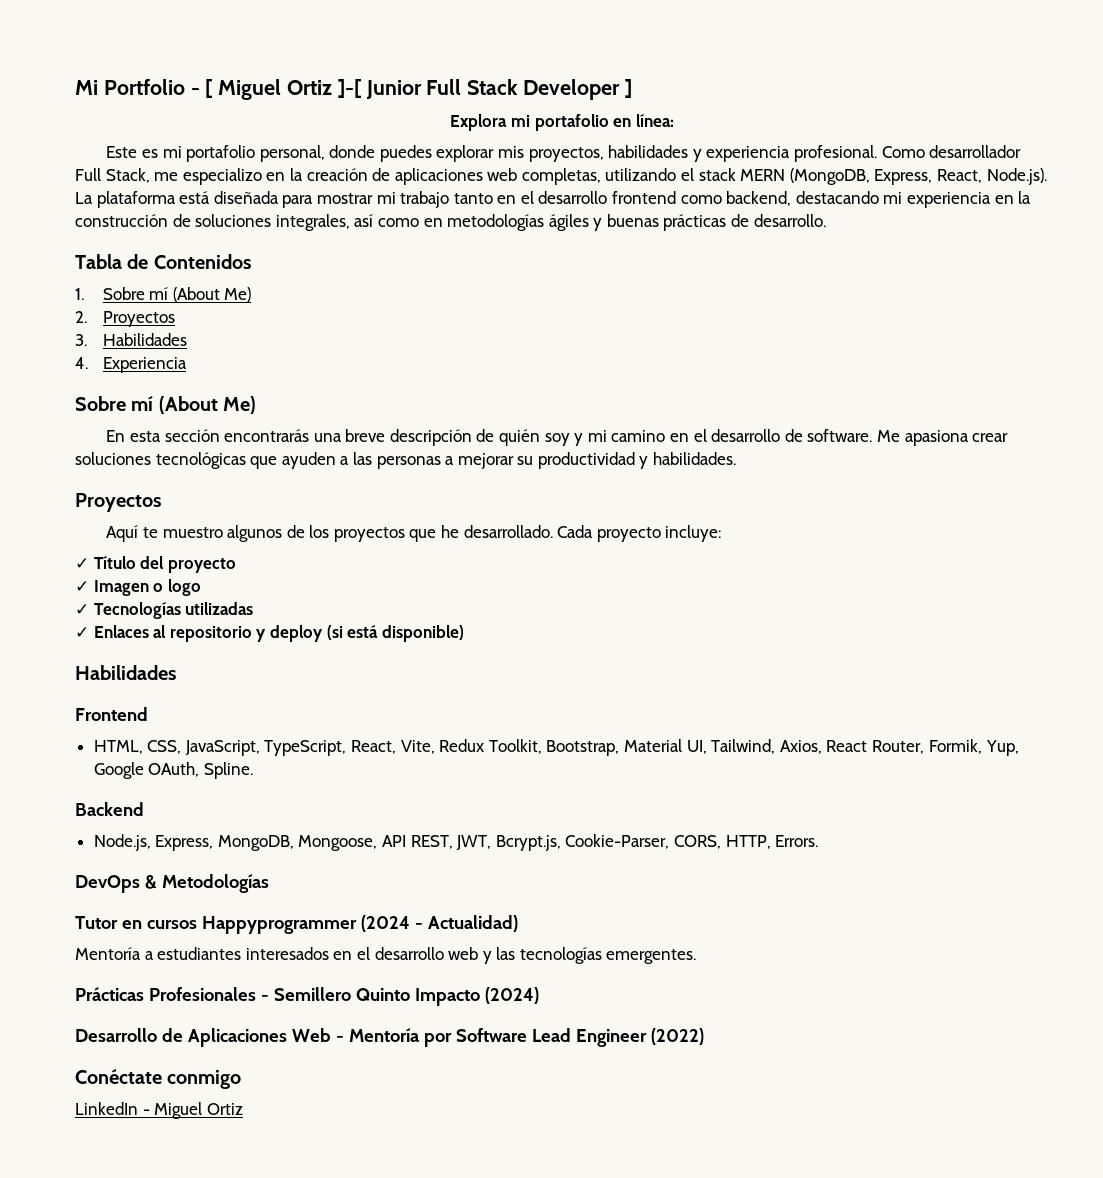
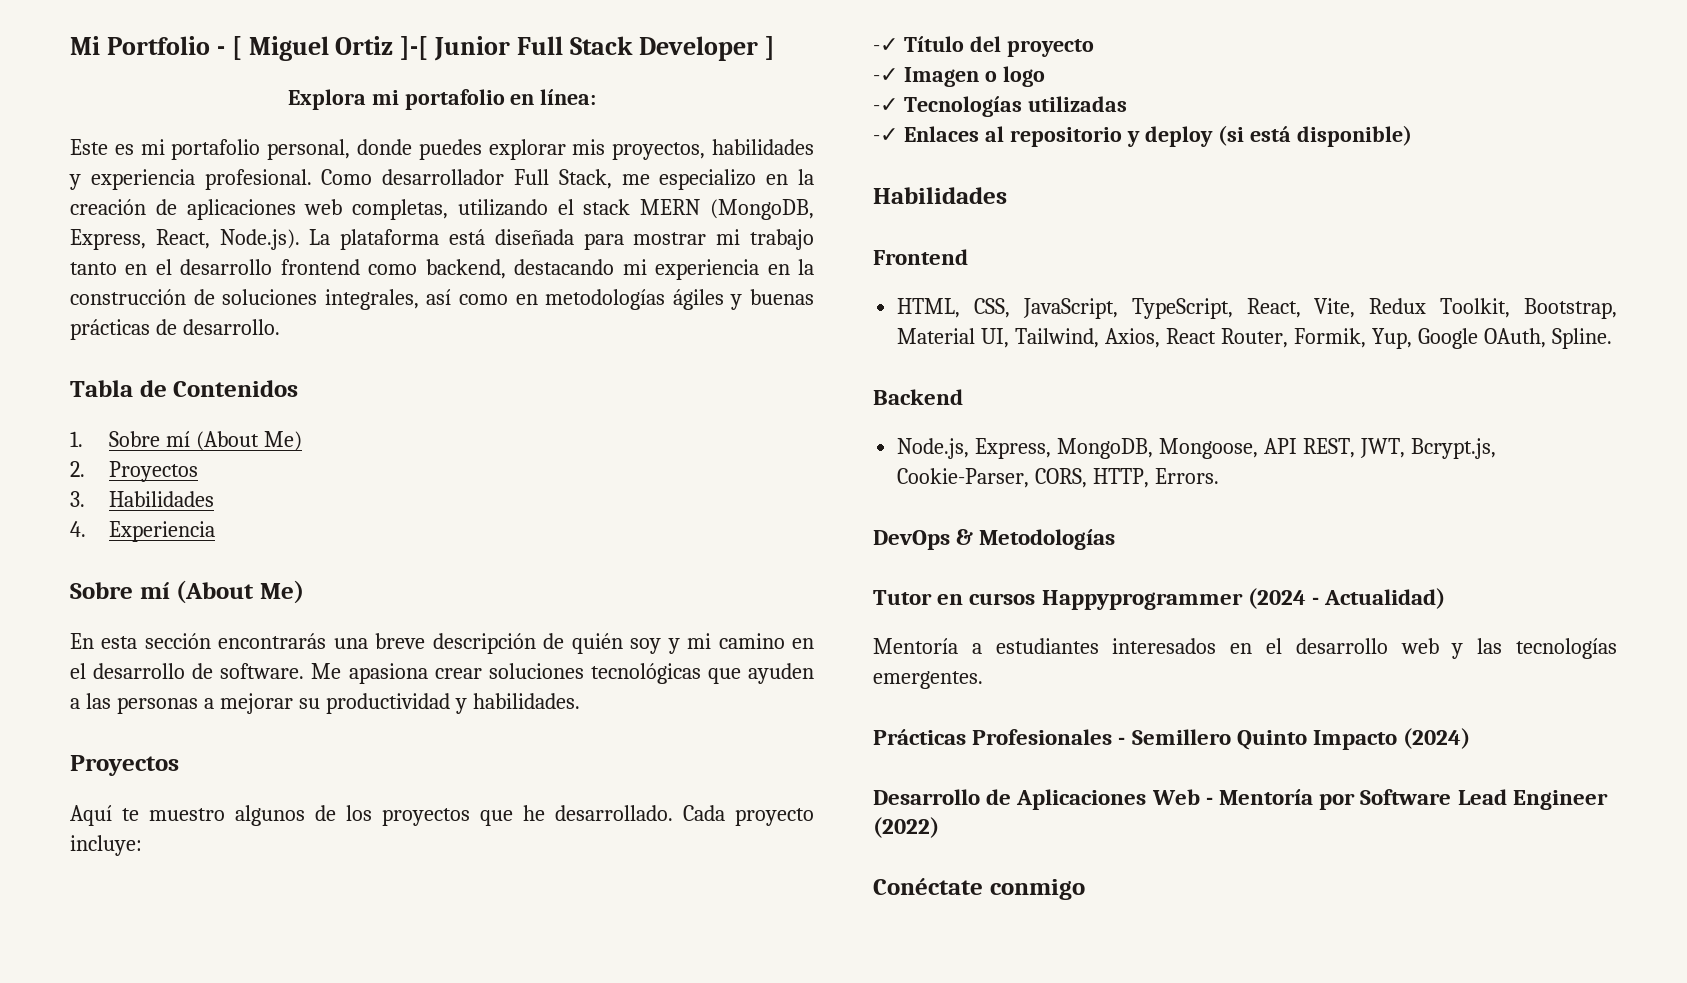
- ✓ Título del proyecto
+ -✓ Título del proyecto
- ✓ Imagen o logo
+ -✓ Imagen o logo
- ✓ Tecnologías utilizadas
+ -✓ Tecnologías utilizadas
- ✓ Enlaces al repositorio y deploy (si está disponible)
+ -✓ Enlaces al repositorio y deploy (si está disponible)
- LinkedIn - Miguel Ortiz

